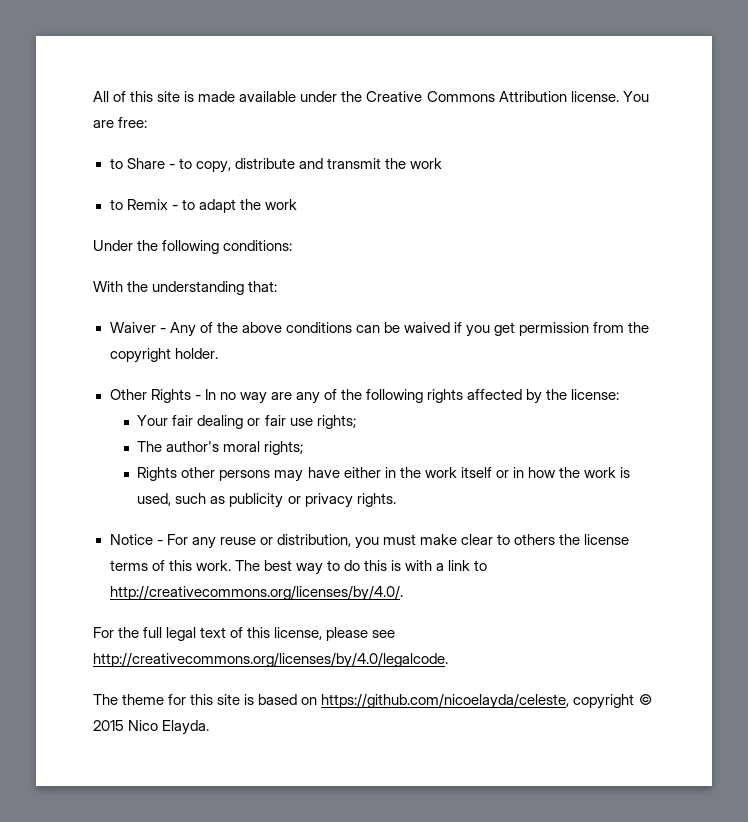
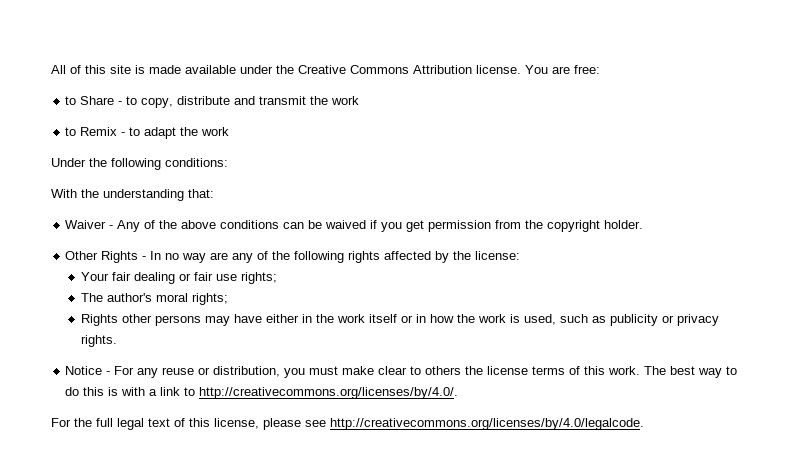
- The theme for this site is based on https://github.com/nicoelayda/celeste, copyright © 2015 Nico Elayda.

